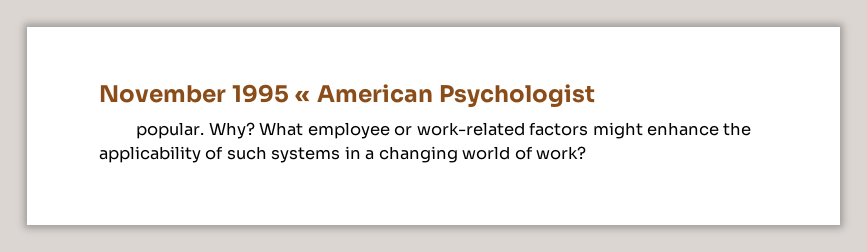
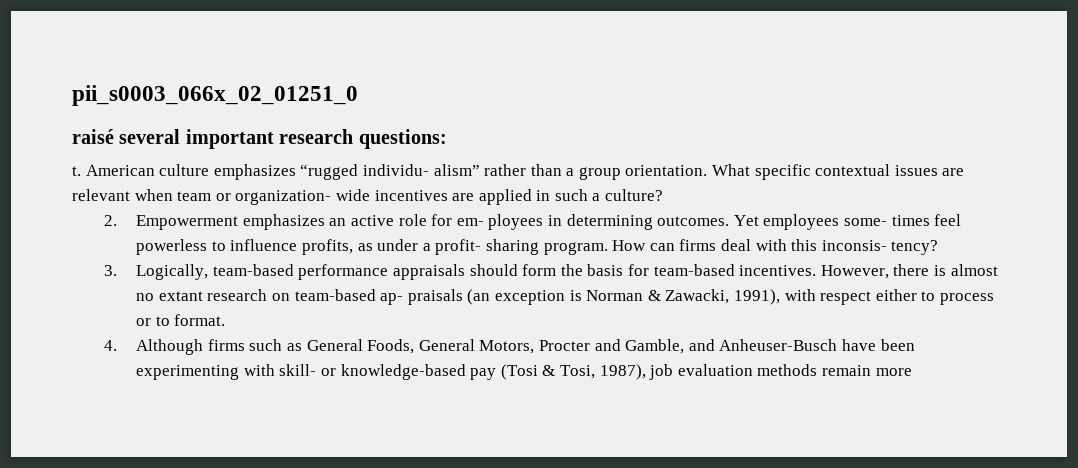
- November 1995 « American Psychologist
- popular. Why? What employee or work-related factors might enhance the applicability of such systems in a changing world of work?
+ pii_s0003_066x_02_01251_0
+ raisé several important research questions:
+ t. American culture emphasizes “rugged individu- alism” rather than a group orientation. What specific contextual issues are relevant when team or organization- wide incentives are applied in such a culture?
+ 2. Empowerment emphasizes an active role for em- ployees in determining outcomes. Yet employees some- times feel powerless to influence profits, as under a profit- sharing program. How can firms deal with this inconsis- tency?
+ 3. Logically, team-based performance appraisals should form the basis for team-based incentives. However, there is almost no extant research on team-based ap- praisals (an exception is Norman & Zawacki, 1991), with respect either to process or to format.
+ 4. Although firms such as General Foods, General Motors, Procter and Gamble, and Anheuser-Busch have been experimenting with skill- or knowledge-based pay (Tosi & Tosi, 1987), job evaluation methods remain more

